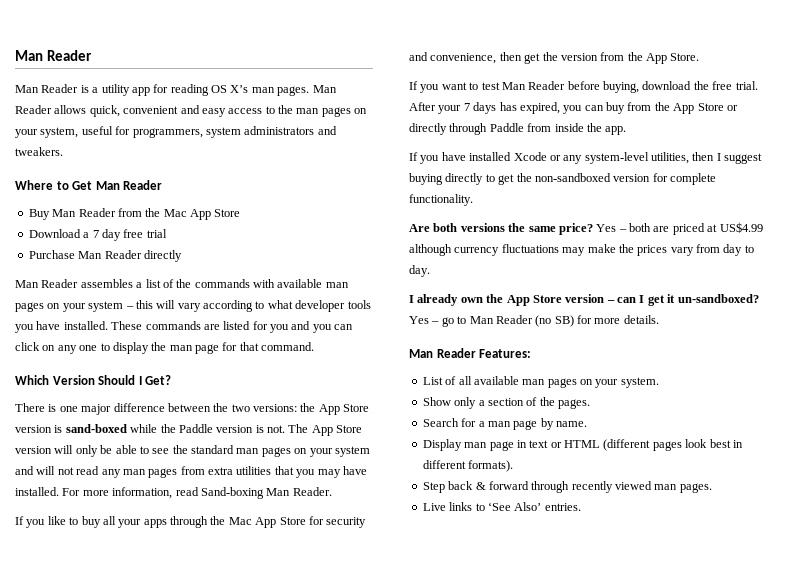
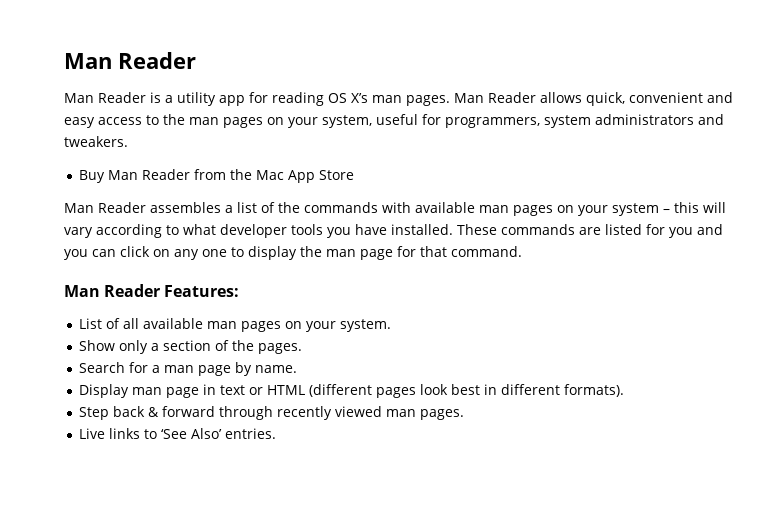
- Where to Get Man Reader
- Download a 7 day free trial
- Purchase Man Reader directly
- Which Version Should I Get?
- There is one major difference between the two versions: the App Store version is sand-boxed while the Paddle version is not. The App Store version will only be able to see the standard man pages on your system and will not read any man pages from extra utilities that you may have installed. For more information, read Sand-boxing Man Reader.
- If you like to buy all your apps through the Mac App Store for security and convenience, then get the version from the App Store.
- If you want to test Man Reader before buying, download the free trial. After your 7 days has expired, you can buy from the App Store or directly through Paddle from inside the app.
- If you have installed Xcode or any system-level utilities, then I suggest buying directly to get the non-sandboxed version for complete functionality.
- Are both versions the same price? Yes – both are priced at US$4.99 although currency fluctuations may make the prices vary from day to day.
- I already own the App Store version – can I get it un-sandboxed? Yes – go to Man Reader (no SB) for more details.

